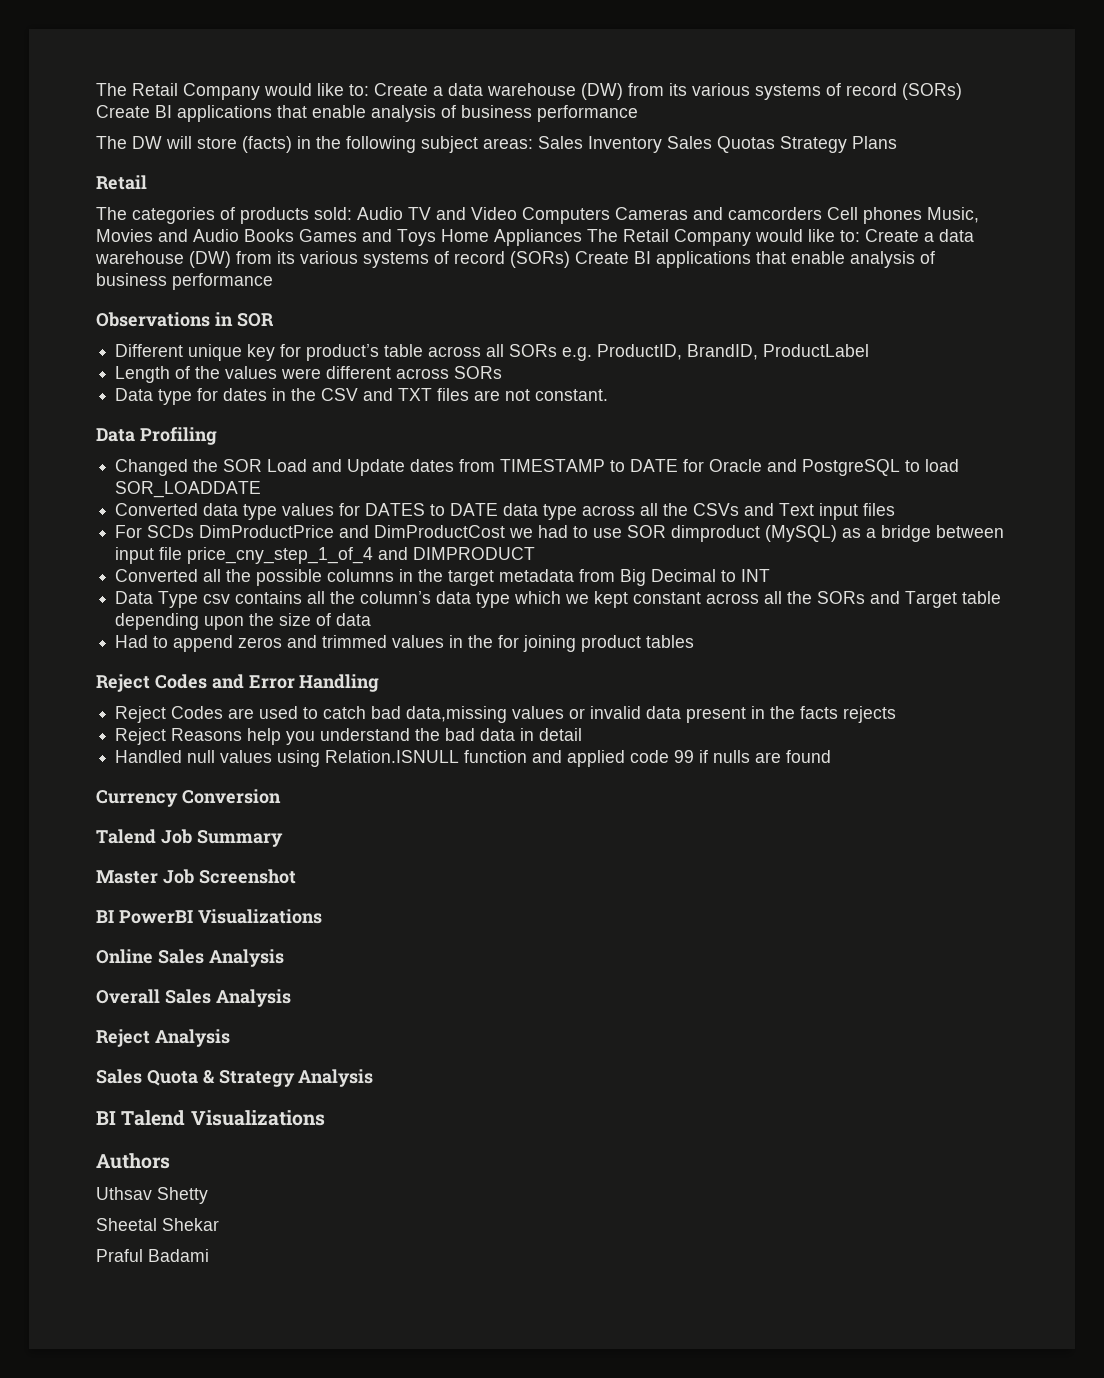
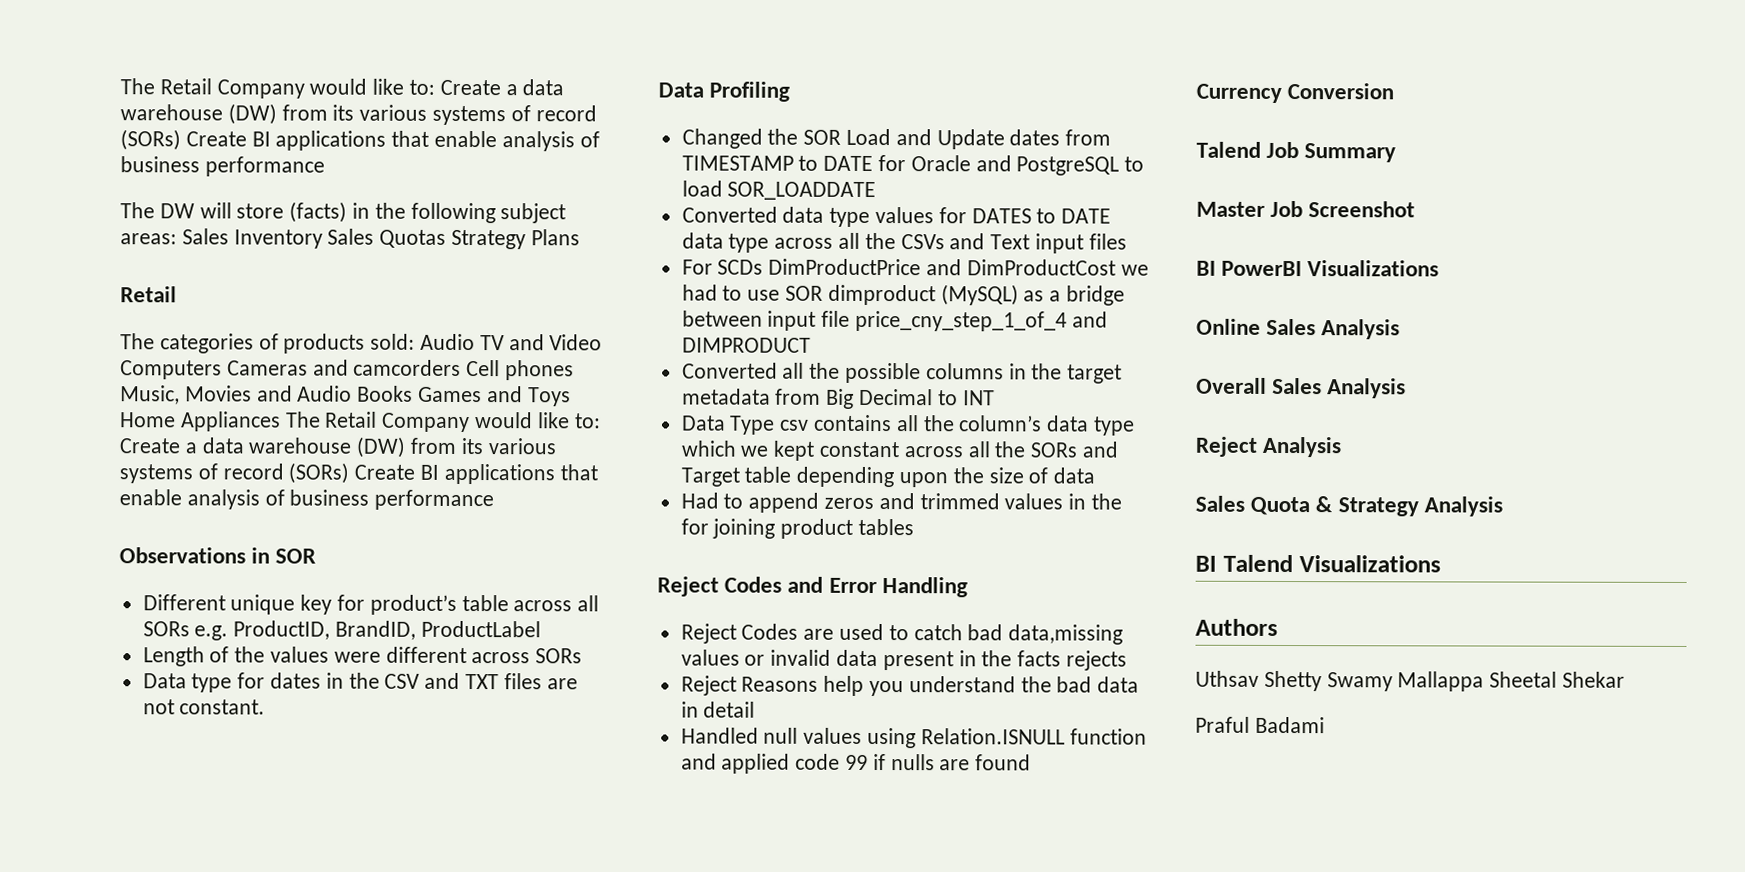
- Uthsav Shetty
- Sheetal Shekar
+ Uthsav Shetty Swamy Mallappa Sheetal Shekar

